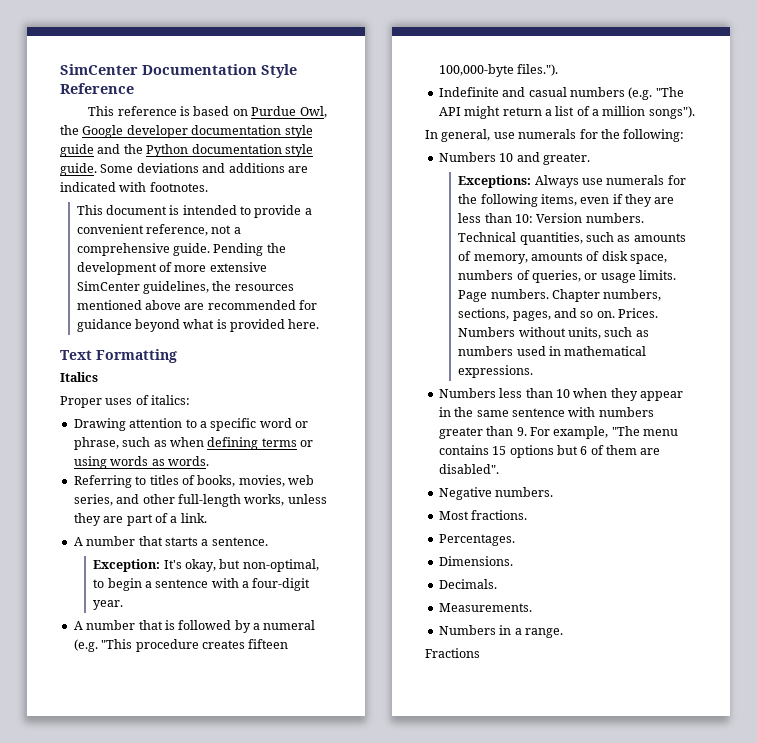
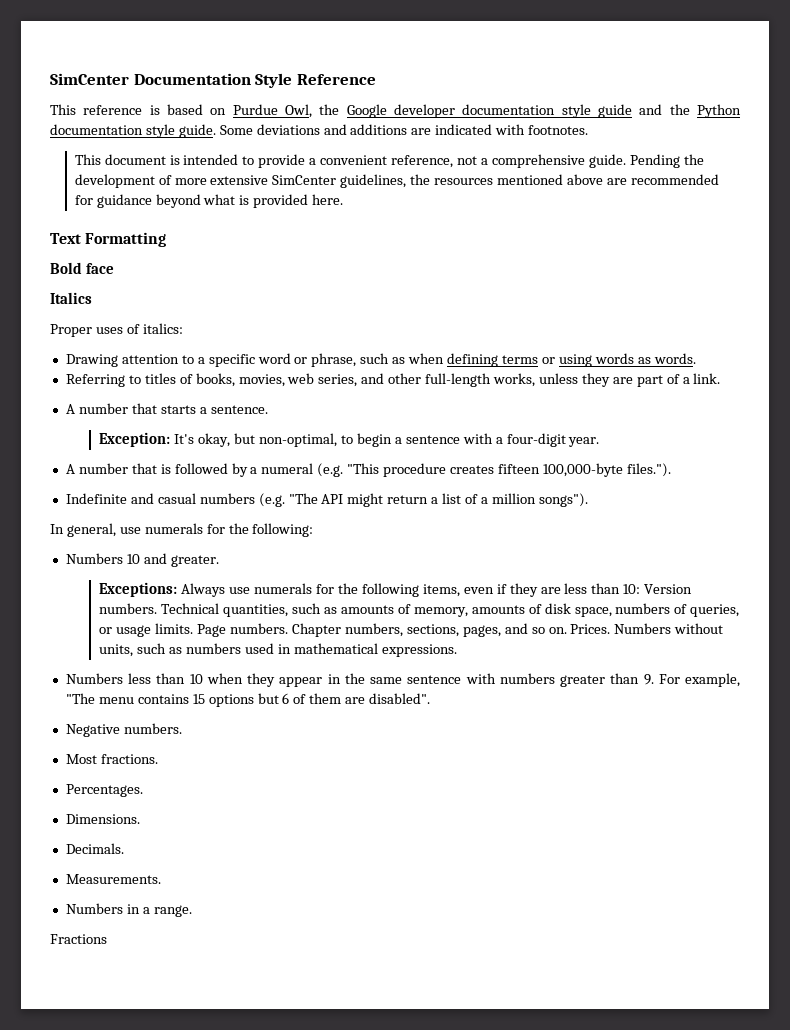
+ Bold face

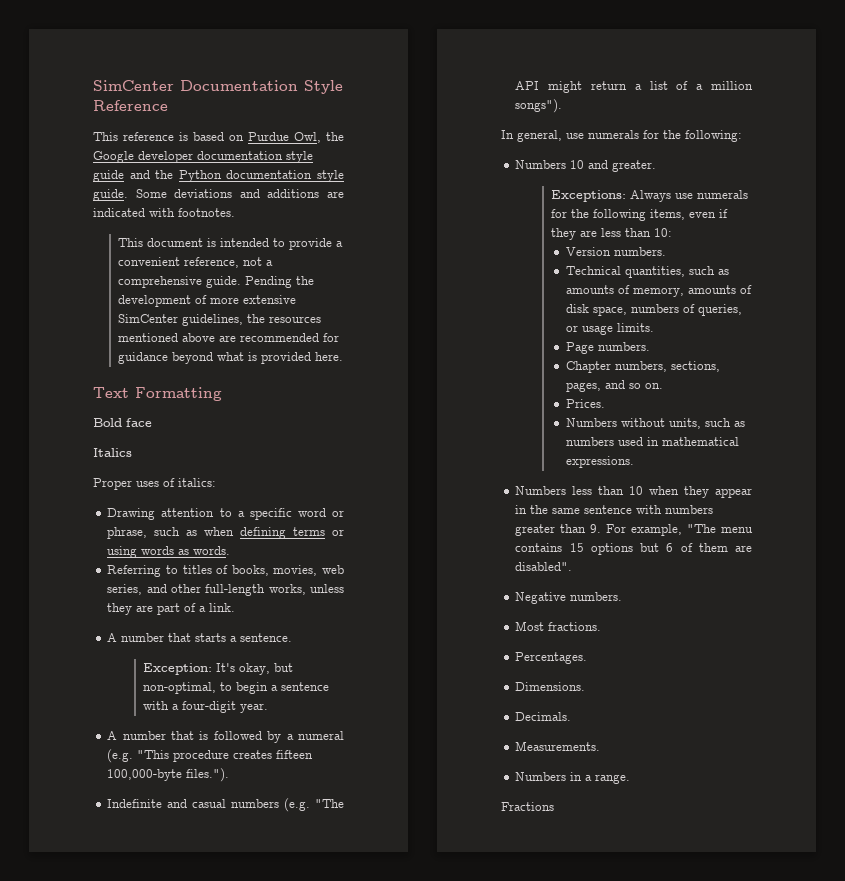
- Exceptions: Always use numerals for the following items, even if they are less than 10: Version numbers. Technical quantities, such as amounts of memory, amounts of disk space, numbers of queries, or usage limits. Page numbers. Chapter numbers, sections, pages, and so on. Prices. Numbers without units, such as numbers used in mathematical expressions.
+ Exceptions: Always use numerals for the following items, even if they are less than 10:
+ Version numbers.
+ Technical quantities, such as amounts of memory, amounts of disk space, numbers of queries, or usage limits.
+ Page numbers.
+ Chapter numbers, sections, pages, and so on.
+ Prices.
+ Numbers without units, such as numbers used in mathematical expressions.

